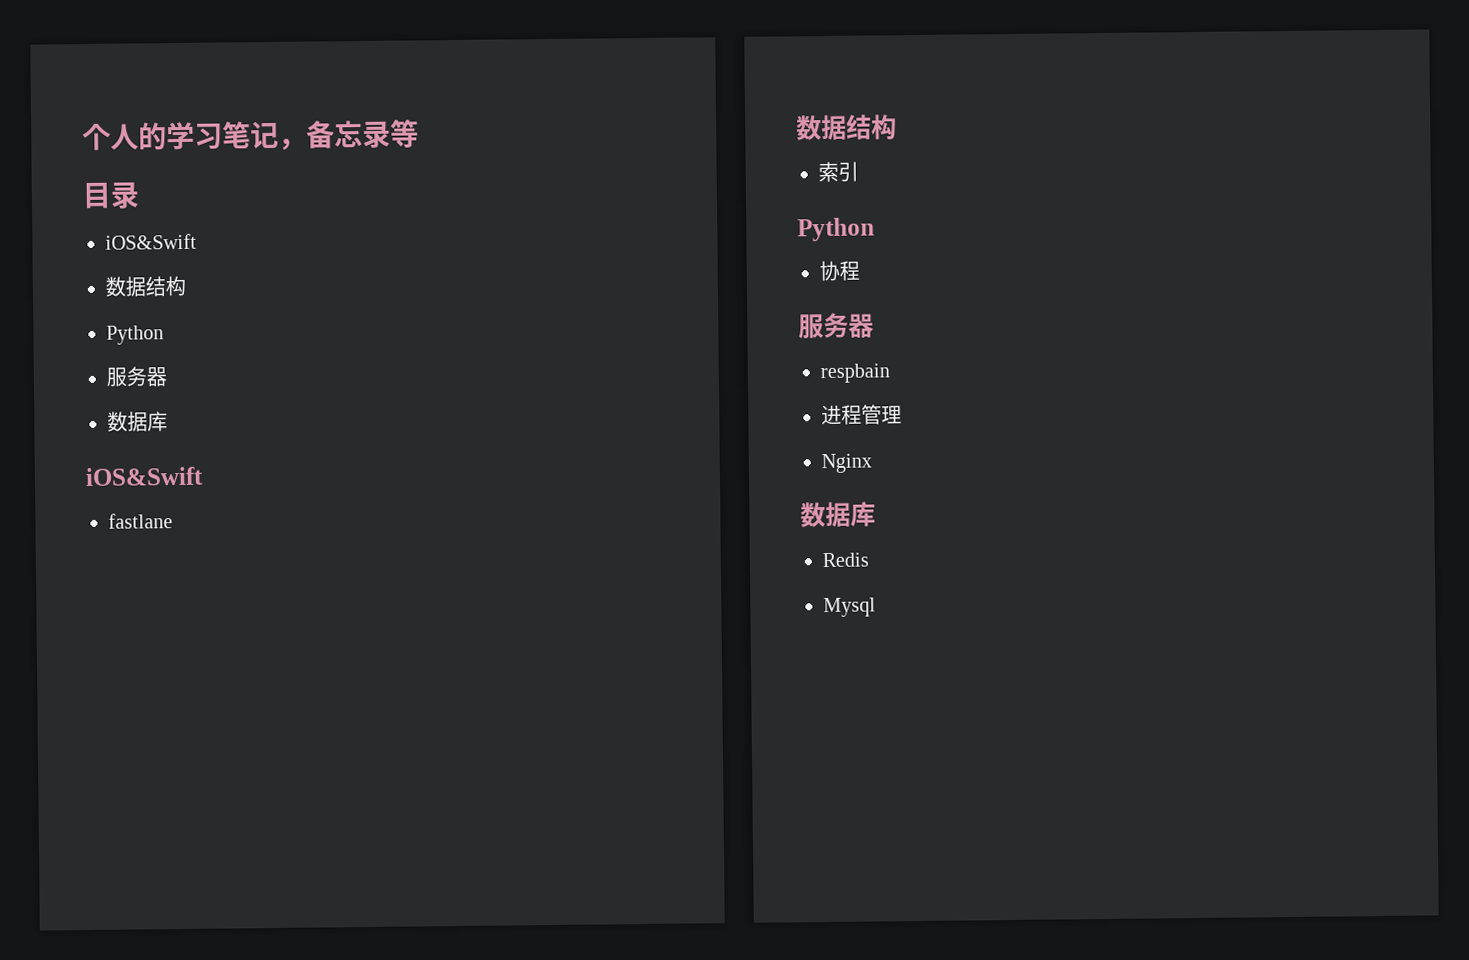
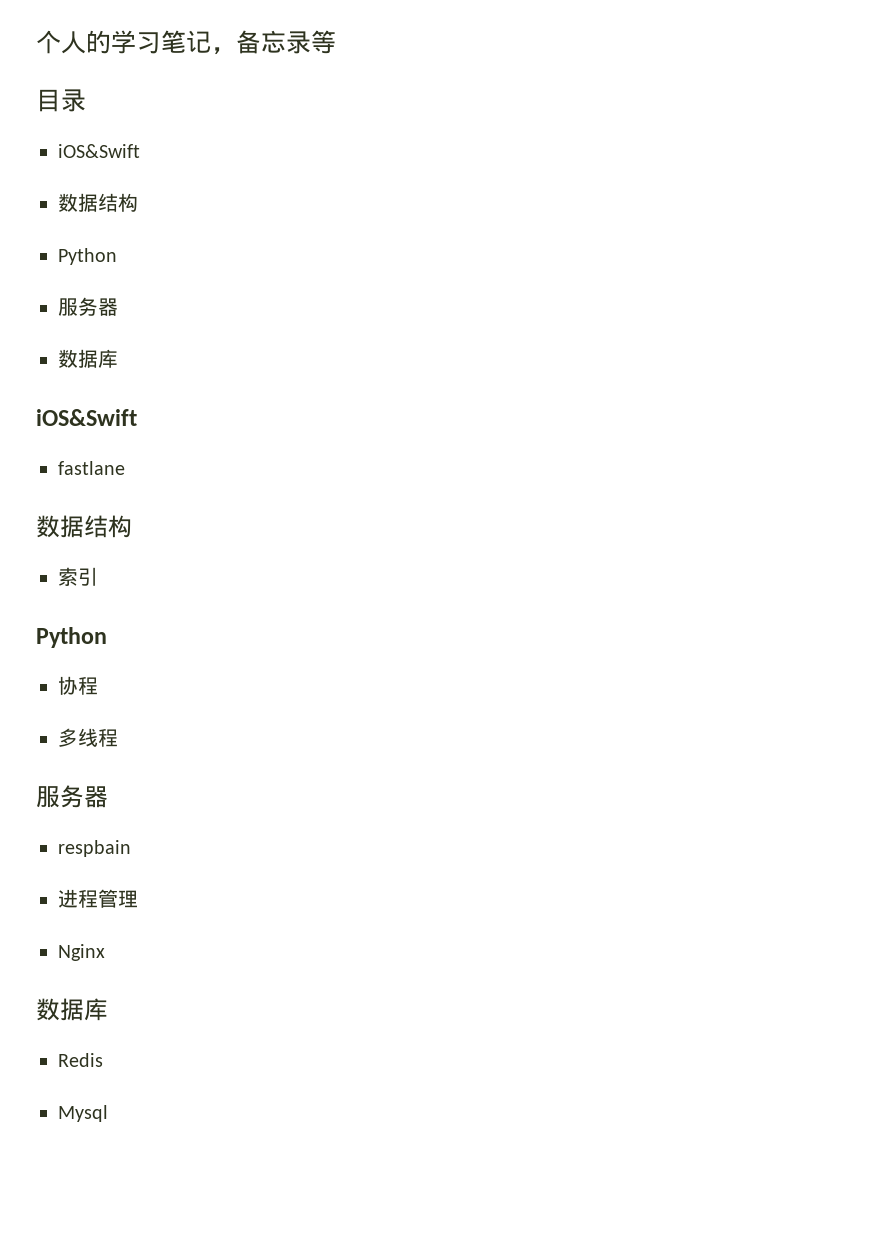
+ 多线程

